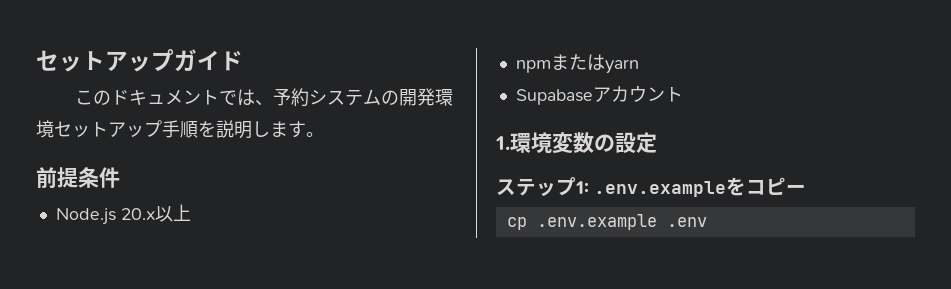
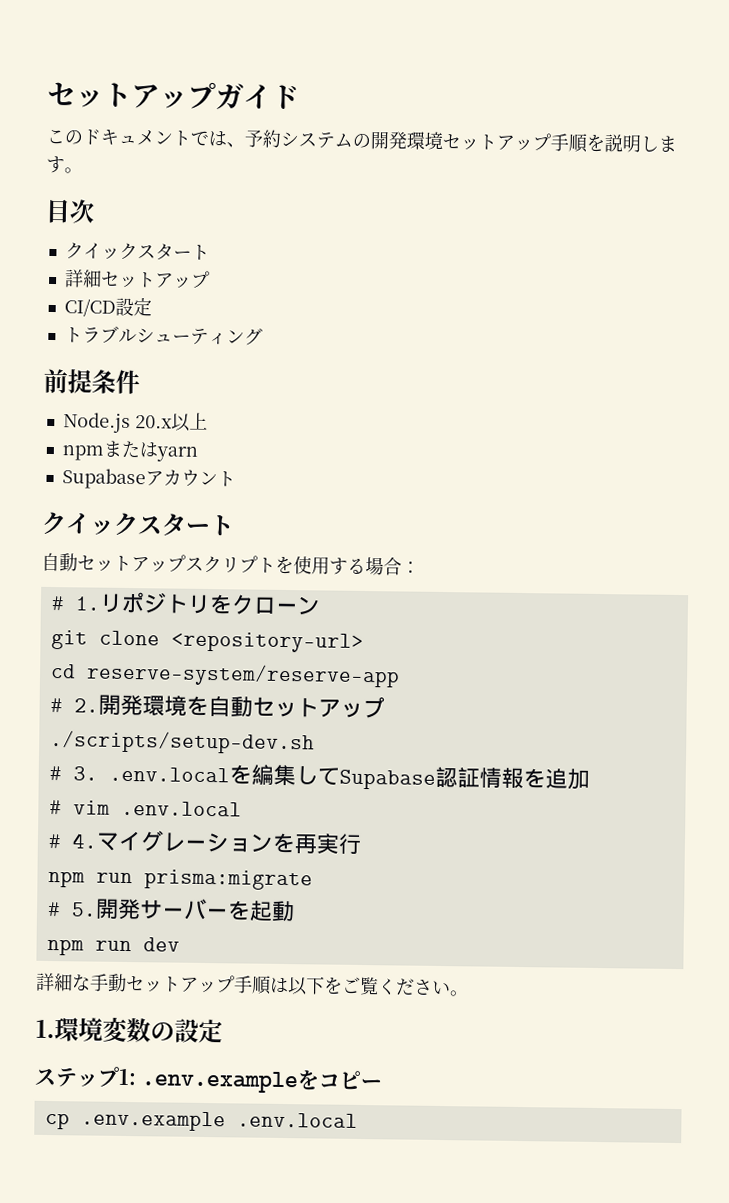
+ 目次
+ クイックスタート
+ 詳細セットアップ
+ CI/CD設定
+ トラブルシューティング
  Supabaseアカウント
+ クイックスタート
+ 自動セットアップスクリプトを使用する場合：
+ # 1.リポジトリをクローン
+ git clone <repository-url>
+ cd reserve-system/reserve-app
+ # 2.開発環境を自動セットアップ
+ ./scripts/setup-dev.sh
+ # 3. .env.localを編集してSupabase認証情報を追加
+ # vim .env.local
+ # 4.マイグレーションを再実行
+ npm run prisma:migrate
+ # 5.開発サーバーを起動
+ npm run dev
+ 詳細な手動セットアップ手順は以下をご覧ください。
- cp .env.example .env
+ cp .env.example .env.local

